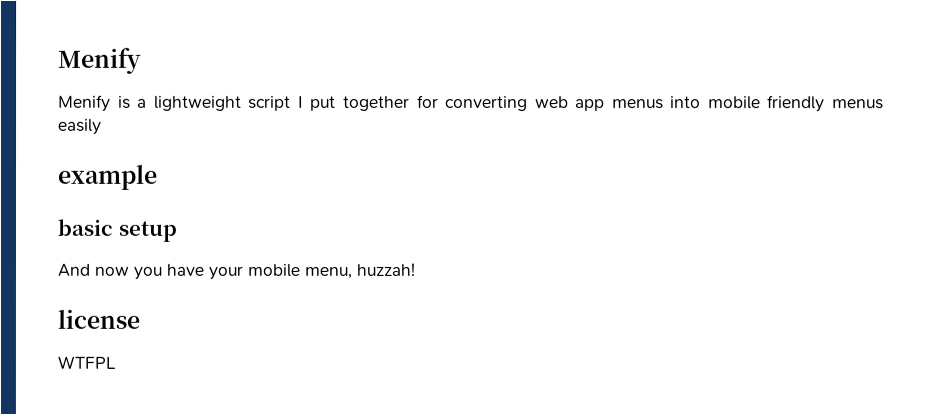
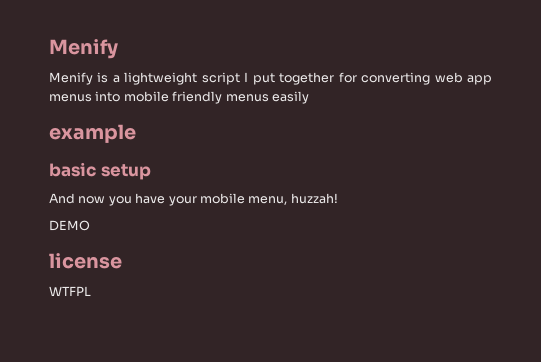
+ DEMO

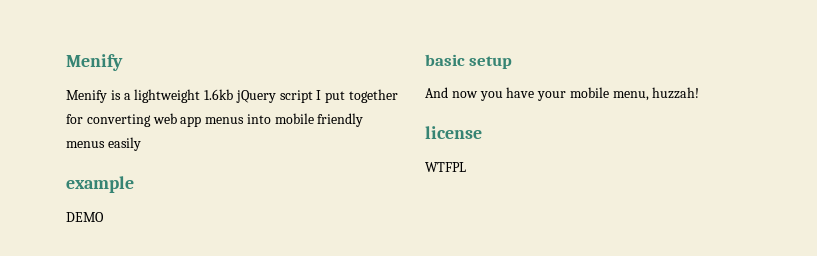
- Menify is a lightweight script I put together for converting web app menus into mobile friendly menus easily
+ Menify is a lightweight 1.6kb jQuery script I put together for converting web app menus into mobile friendly menus easily
+ DEMO
- DEMO

